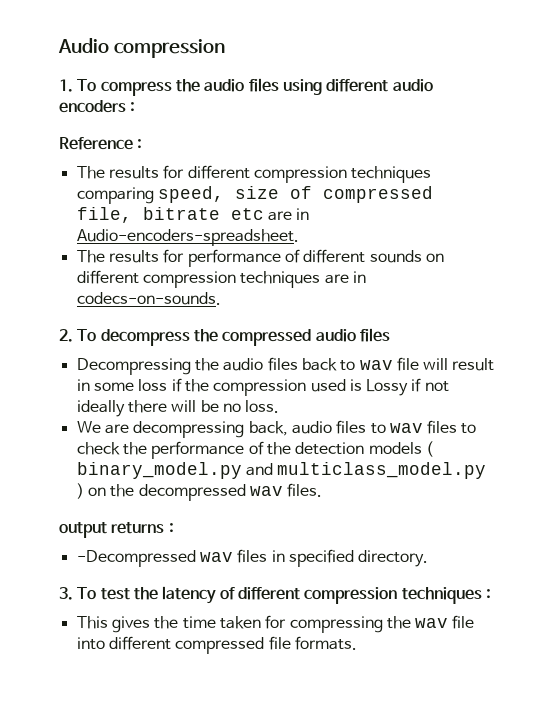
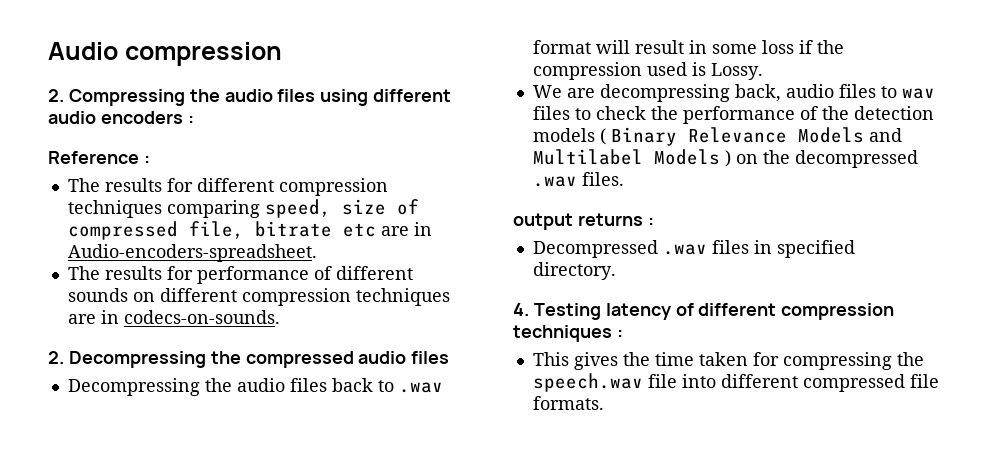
- 1. To compress the audio files using different audio encoders :
+ 2. Compressing the audio files using different audio encoders :
- 2. To decompress the compressed audio files
+ 2. Decompressing the compressed audio files
- Decompressing the audio files back to wav file will result in some loss if the compression used is Lossy if not ideally there will be no loss.
+ Decompressing the audio files back to .wav format will result in some loss if the compression used is Lossy.
- We are decompressing back, audio files to wav files to check the performance of the detection models ( binary_model.py and multiclass_model.py ) on the decompressed wav files.
+ We are decompressing back, audio files to wav files to check the performance of the detection models ( Binary Relevance Models and Multilabel Models ) on the decompressed .wav files.
- -Decompressed wav files in specified directory.
+ Decompressed .wav files in specified directory.
- 3. To test the latency of different compression techniques :
+ 4. Testing latency of different compression techniques :
- This gives the time taken for compressing the wav file into different compressed file formats.
+ This gives the time taken for compressing the speech.wav file into different compressed file formats.

